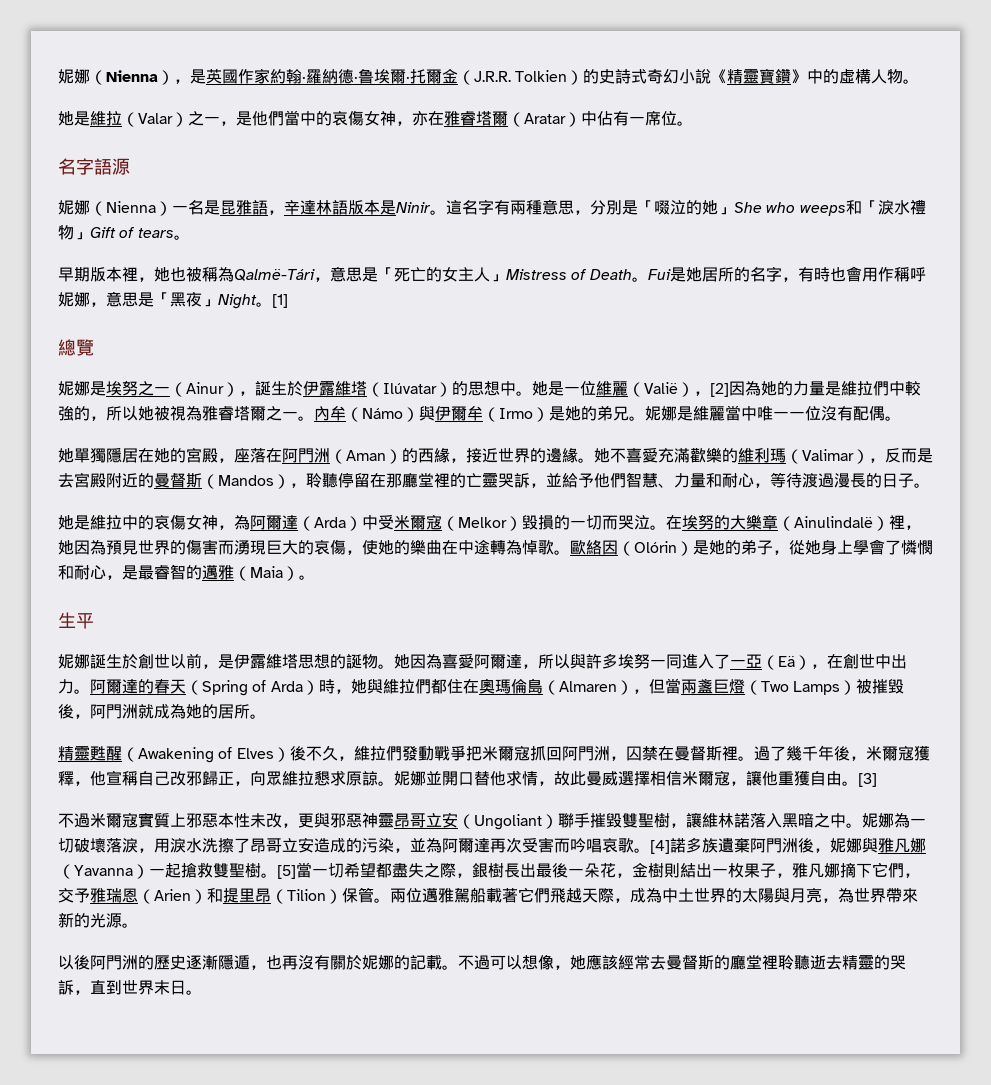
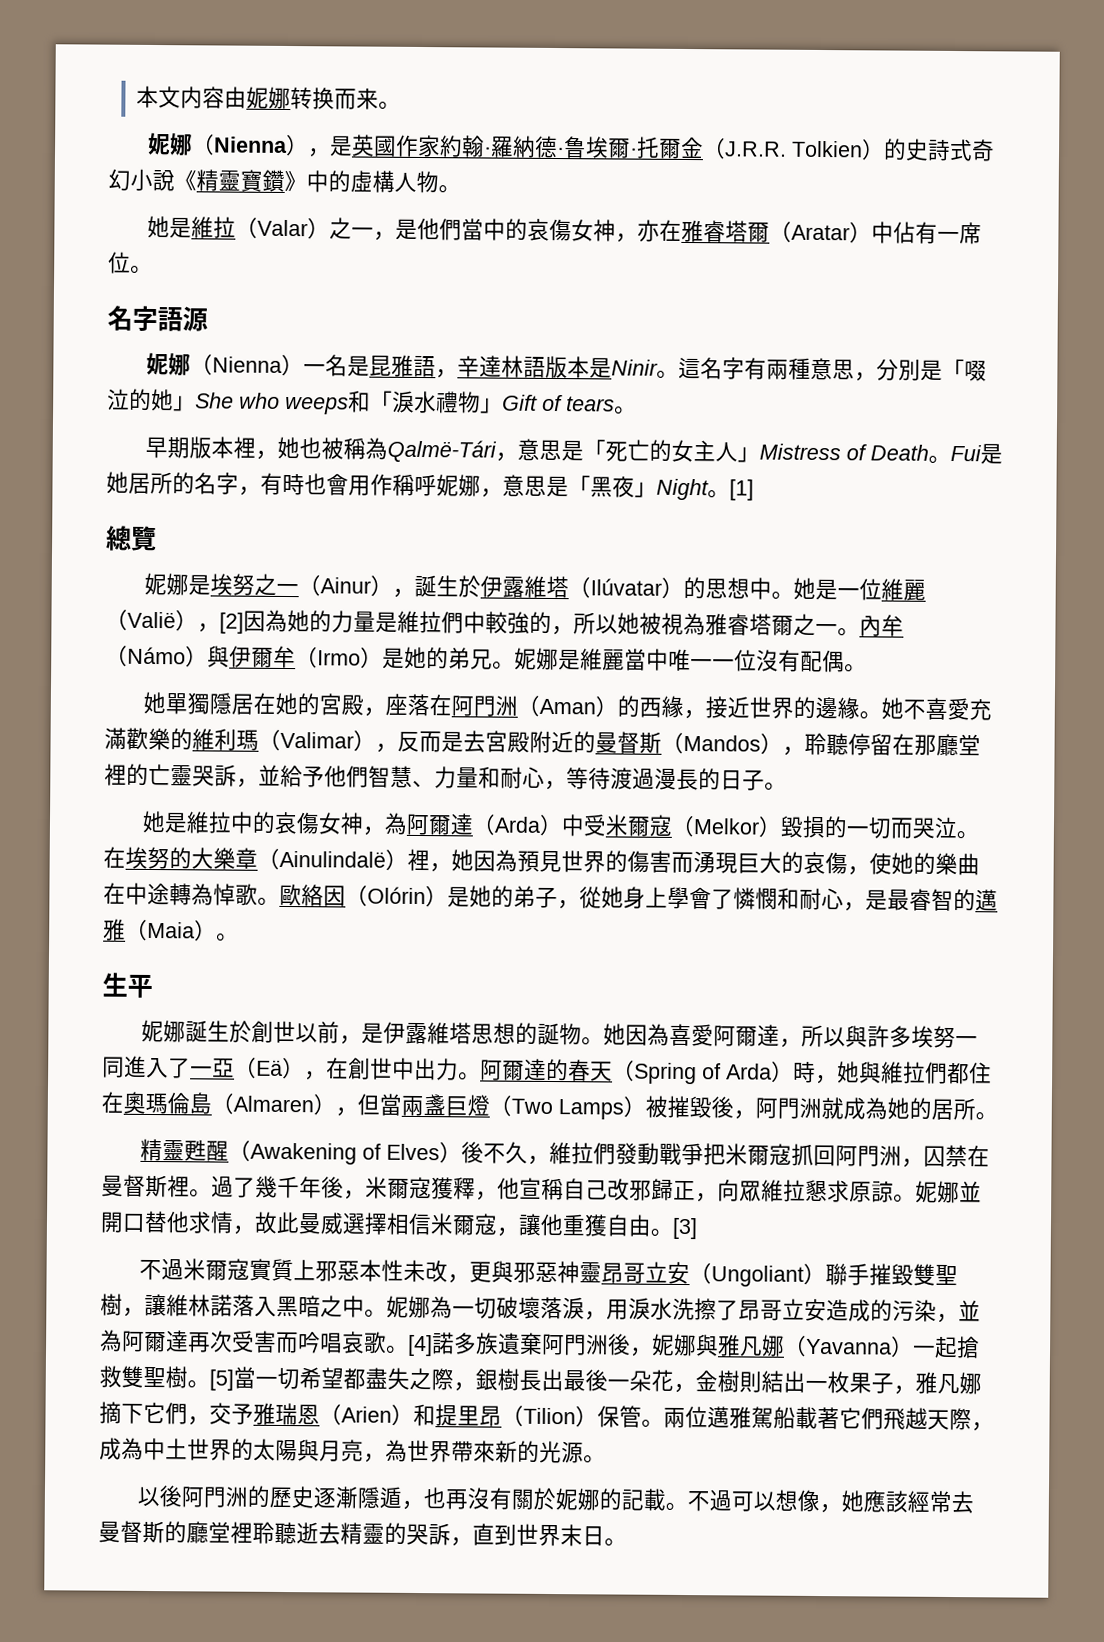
+ 本文内容由妮娜转换而来。

